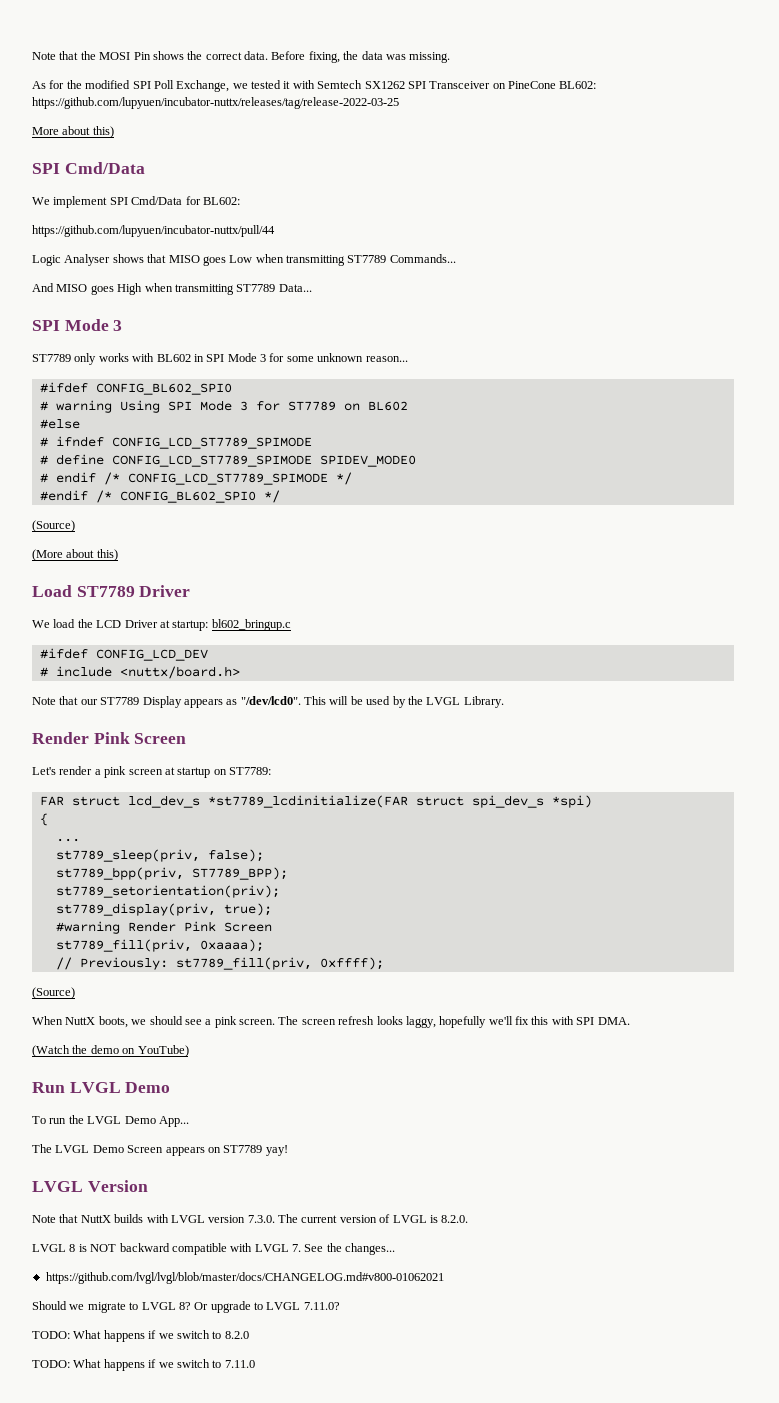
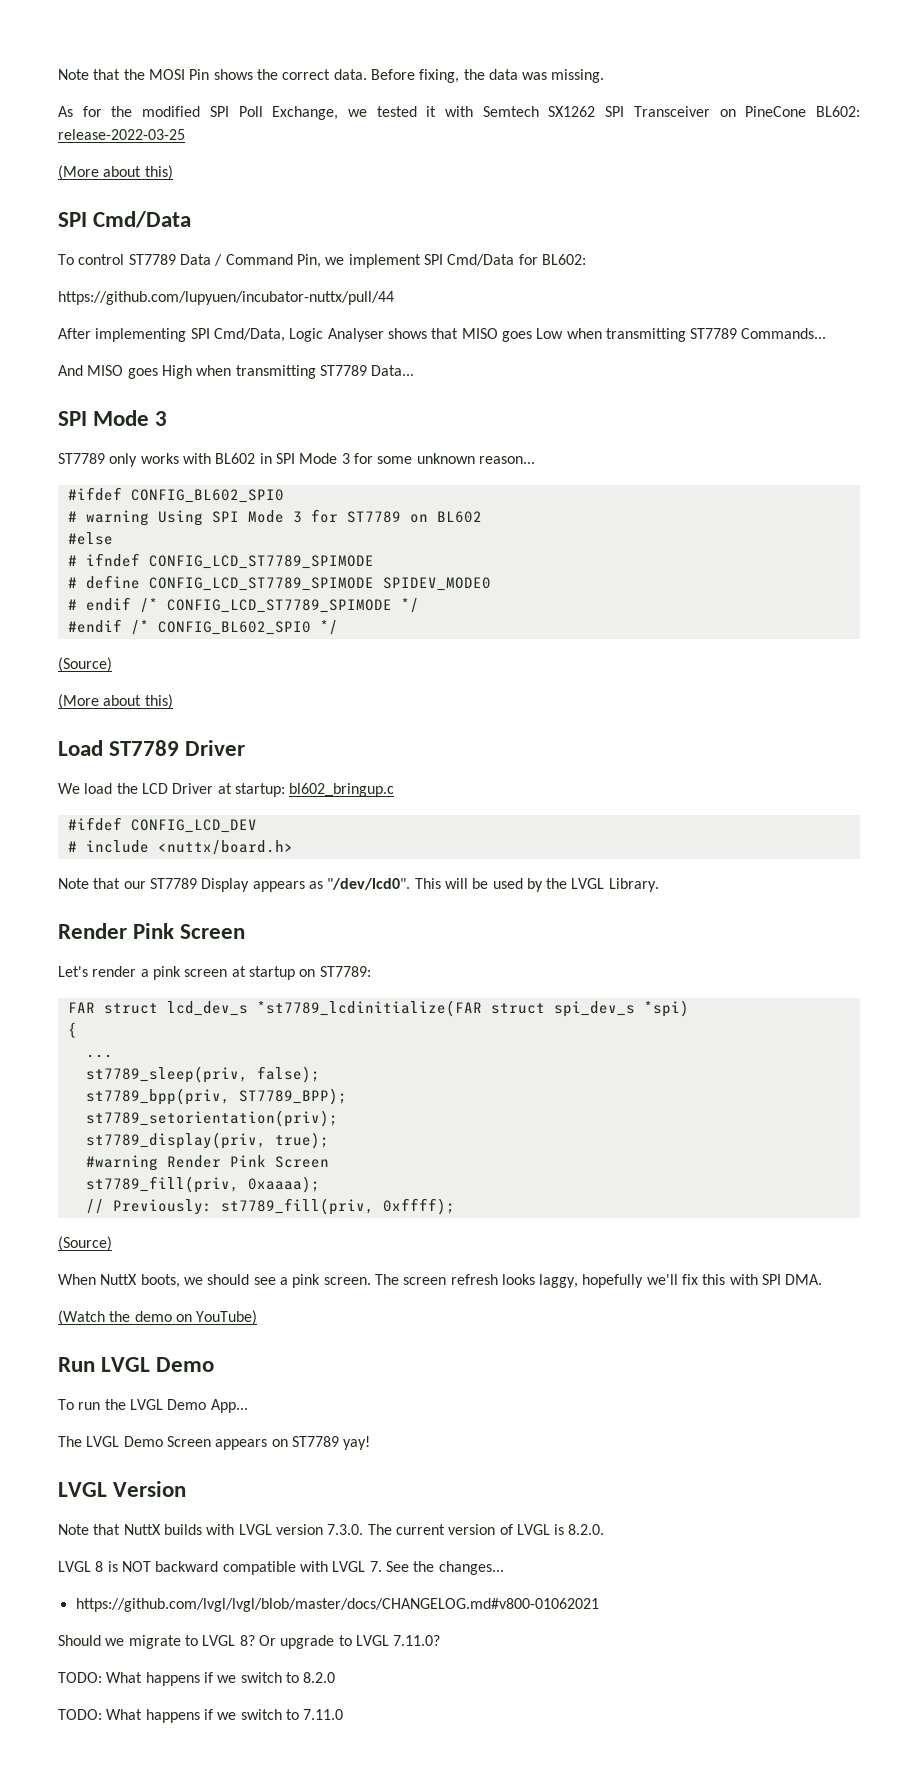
- As for the modified SPI Poll Exchange, we tested it with Semtech SX1262 SPI Transceiver on PineCone BL602: https://github.com/lupyuen/incubator-nuttx/releases/tag/release-2022-03-25
- More about this)
+ As for the modified SPI Poll Exchange, we tested it with Semtech SX1262 SPI Transceiver on PineCone BL602: release-2022-03-25
+ (More about this)
- We implement SPI Cmd/Data for BL602:
+ To control ST7789 Data / Command Pin, we implement SPI Cmd/Data for BL602:
- Logic Analyser shows that MISO goes Low when transmitting ST7789 Commands...
+ After implementing SPI Cmd/Data, Logic Analyser shows that MISO goes Low when transmitting ST7789 Commands...

